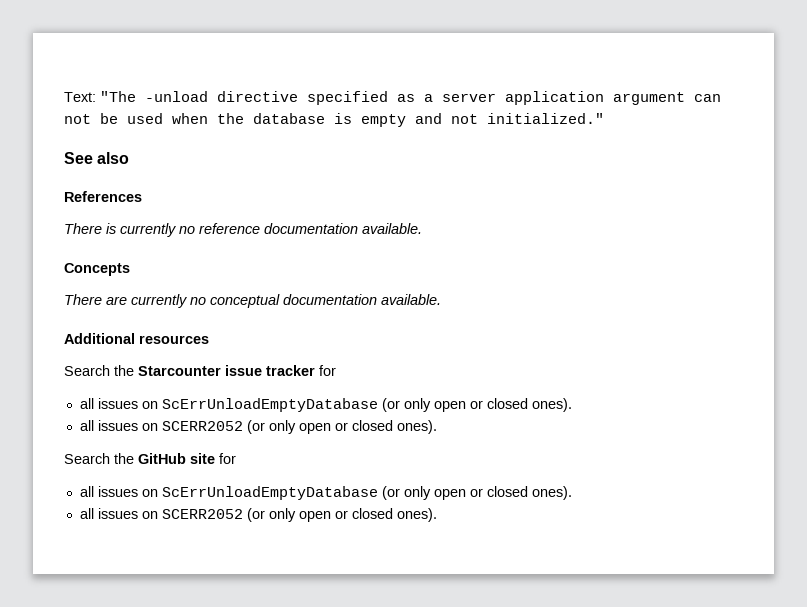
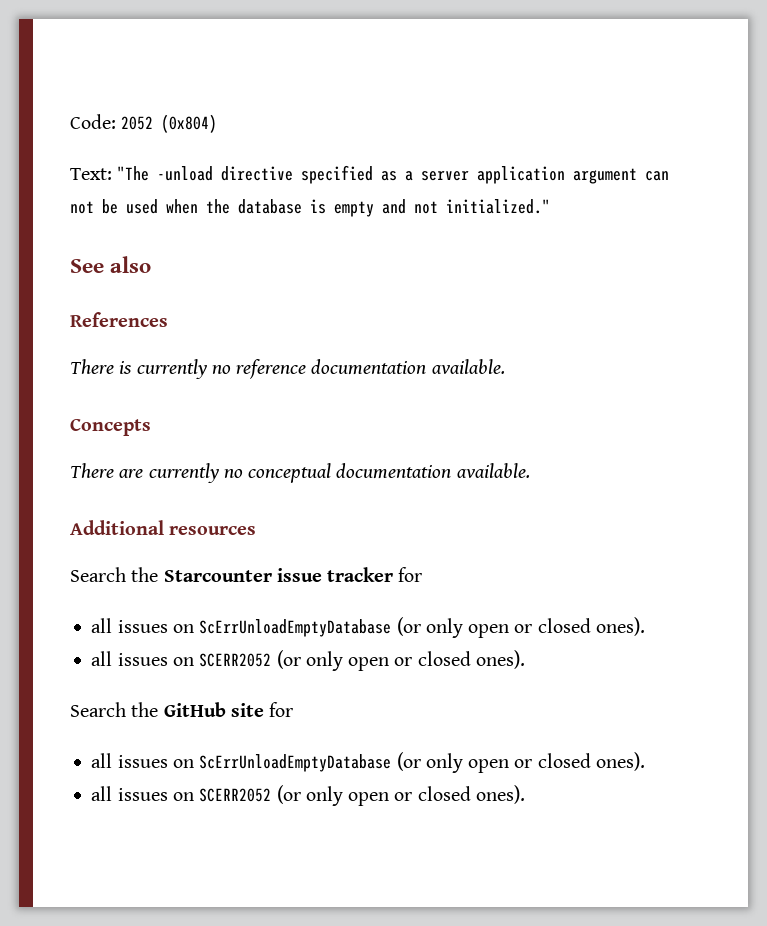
+ Code: 2052 (0x804)

